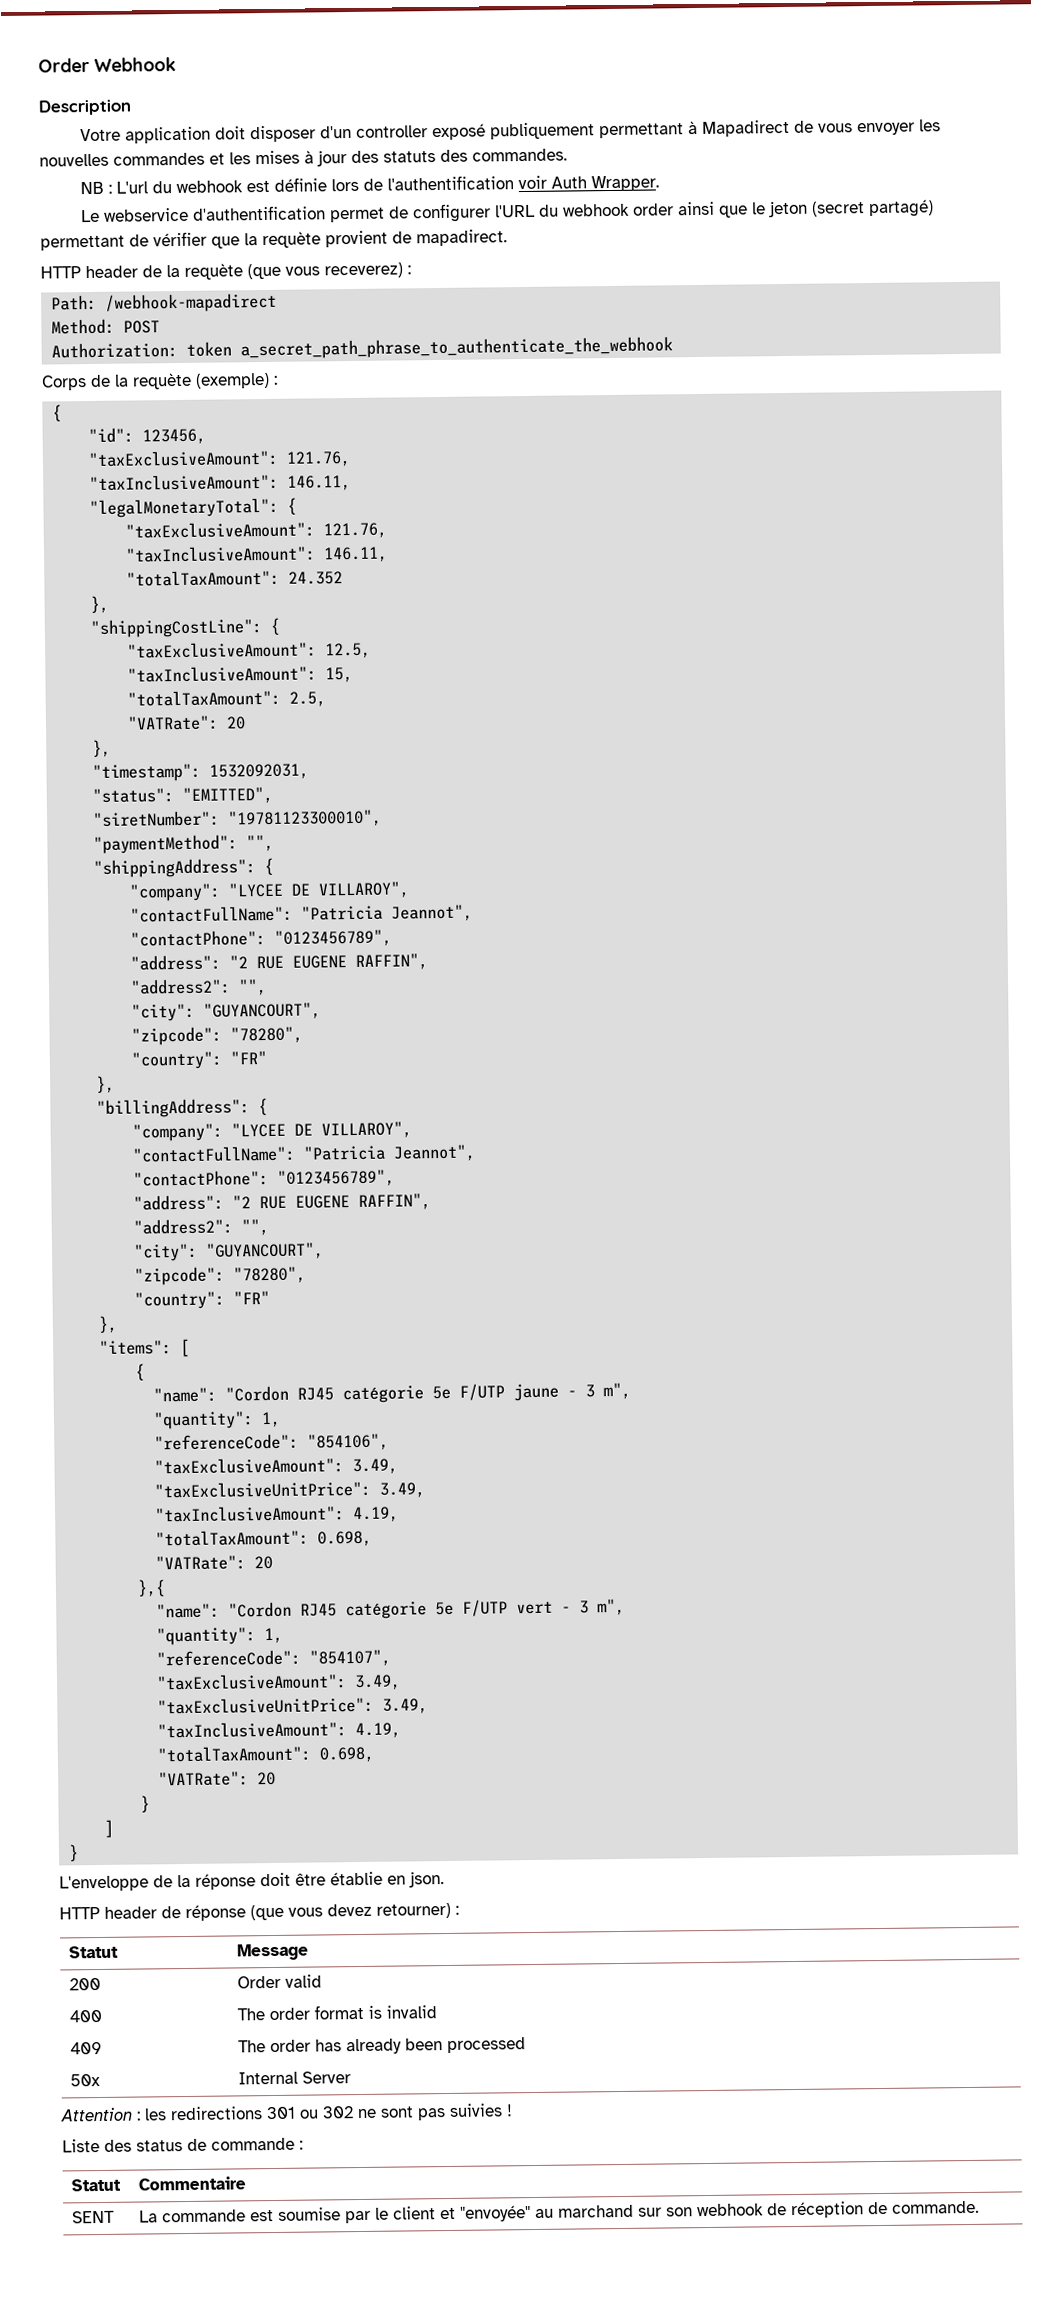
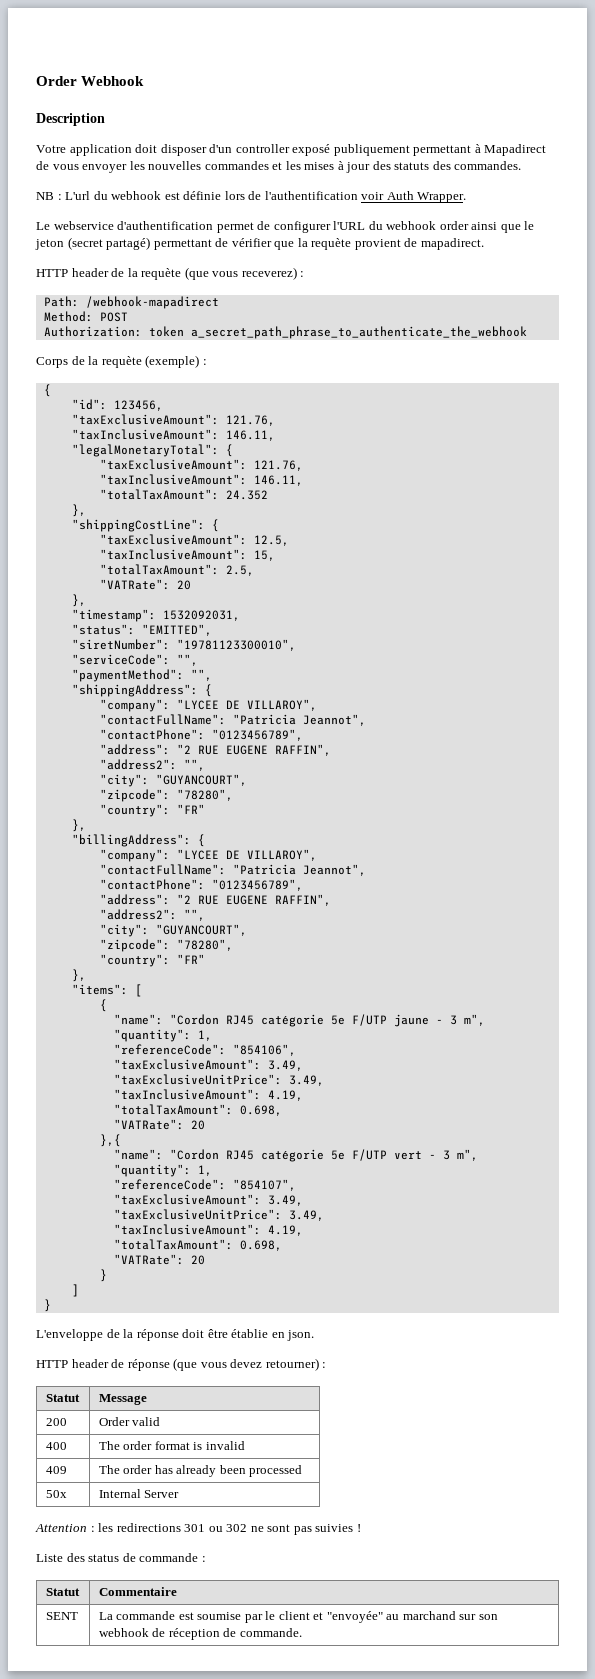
+ "serviceCode": "",

